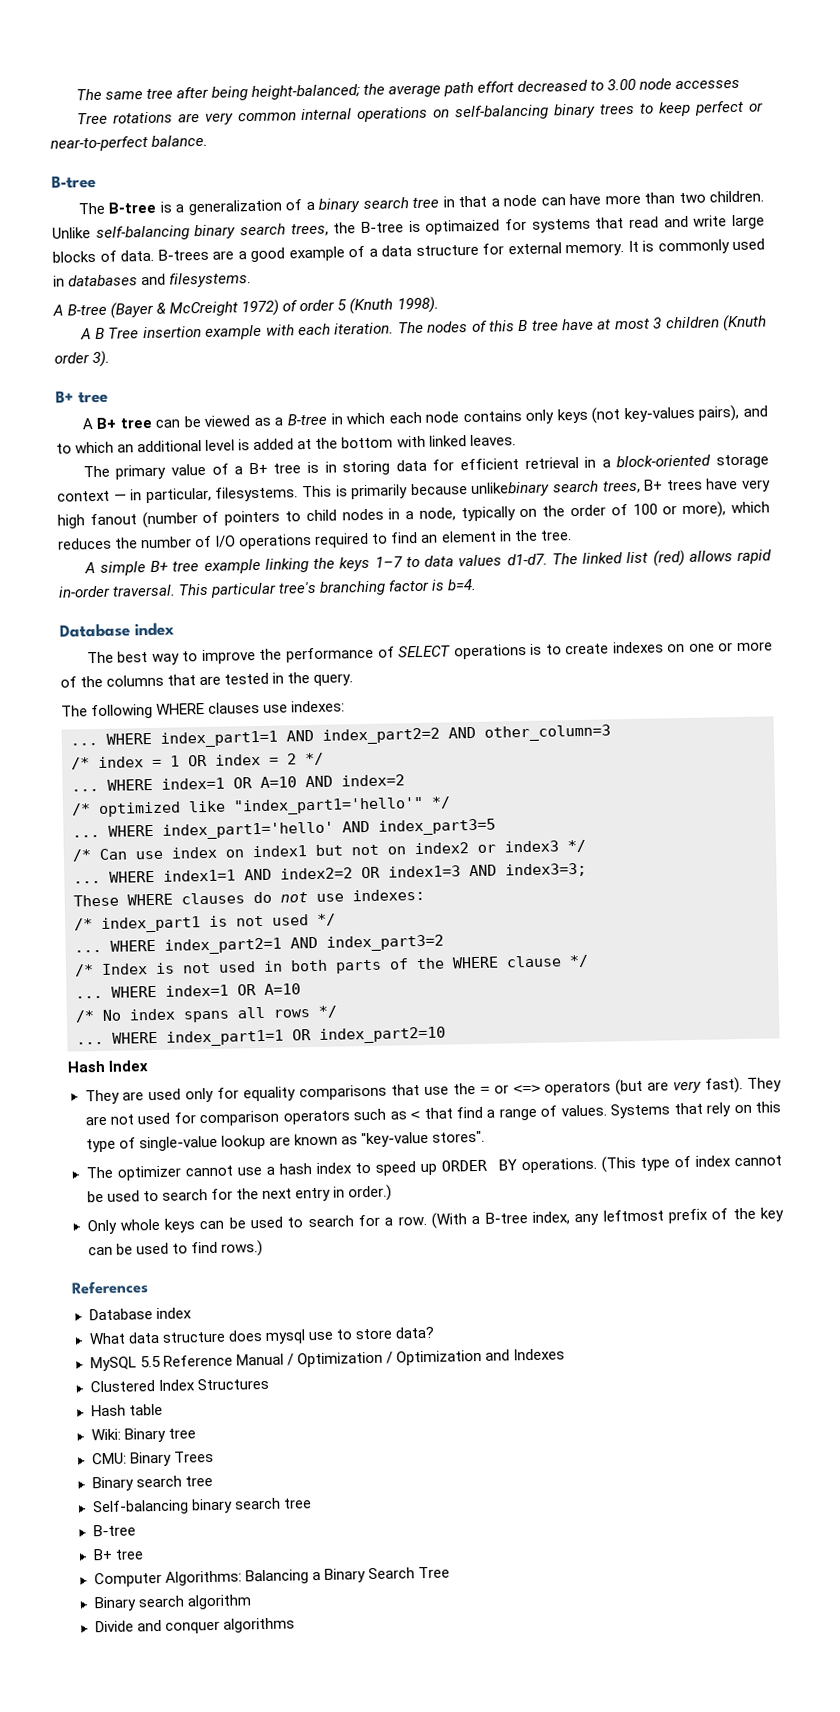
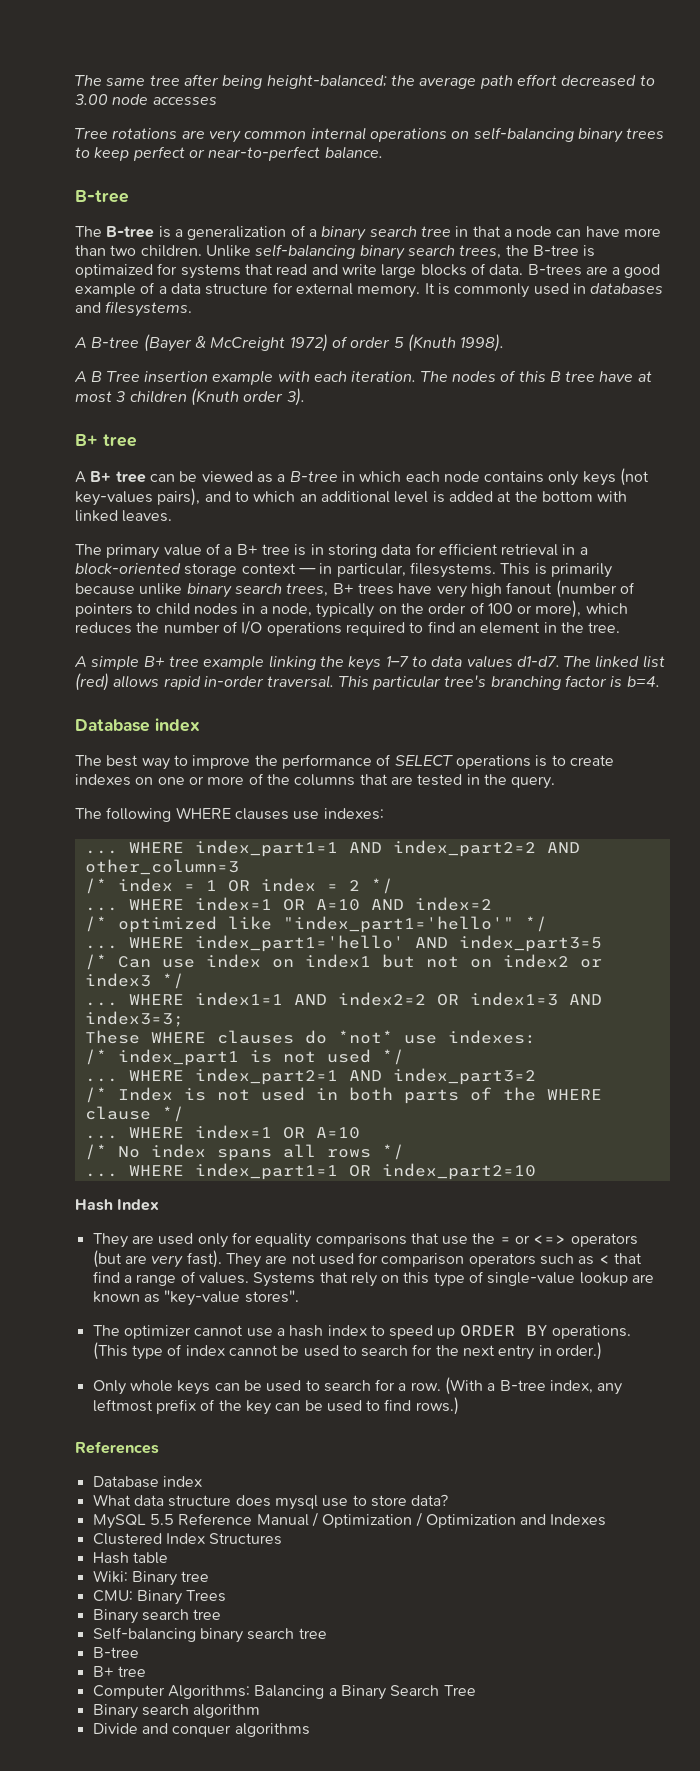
- This is primarily because unlikebinary search trees, B+ trees have very high fanout (number of pointers to child nodes in a node, typically on the order of 100 or more), which reduces the number of I/O operations required to find an element in the tree.
+ This is primarily because unlike binary search trees, B+ trees have very high fanout (number of pointers to child nodes in a node, typically on the order of 100 or more), which reduces the number of I/O operations required to find an element in the tree.
- These WHERE clauses do not use indexes:
+ These WHERE clauses do *not* use indexes:

